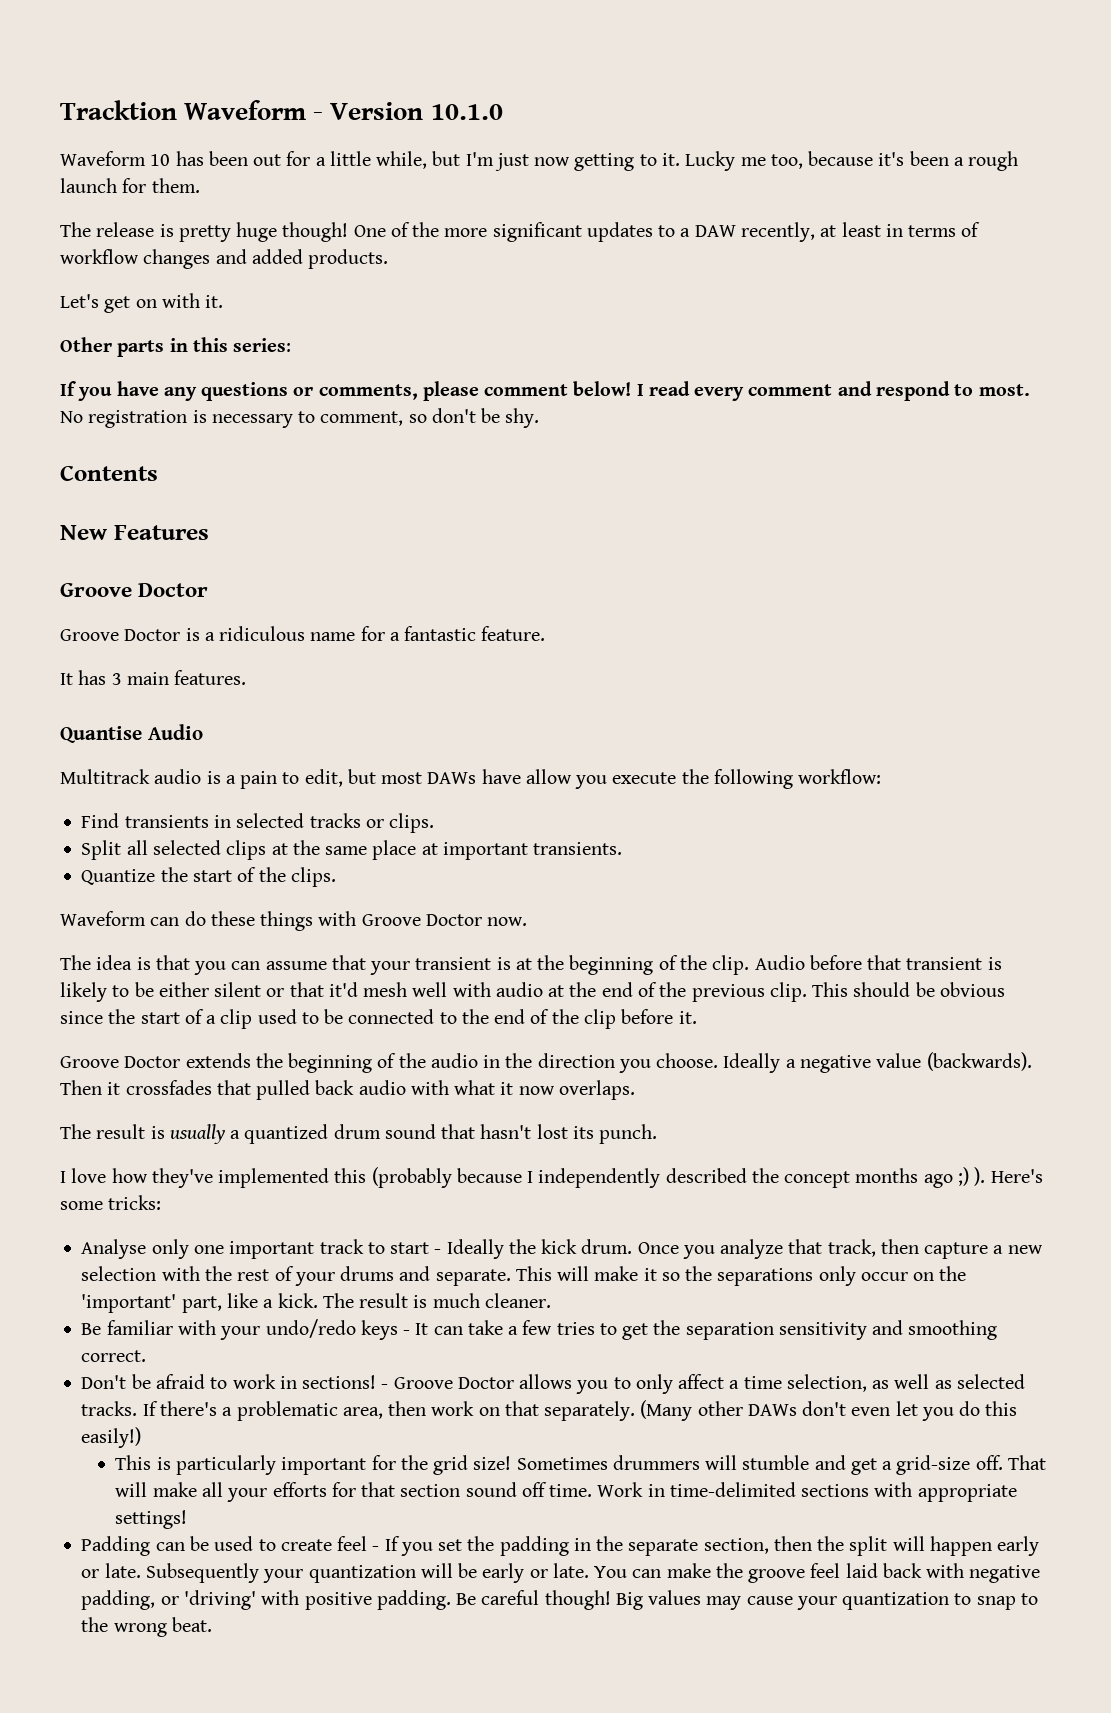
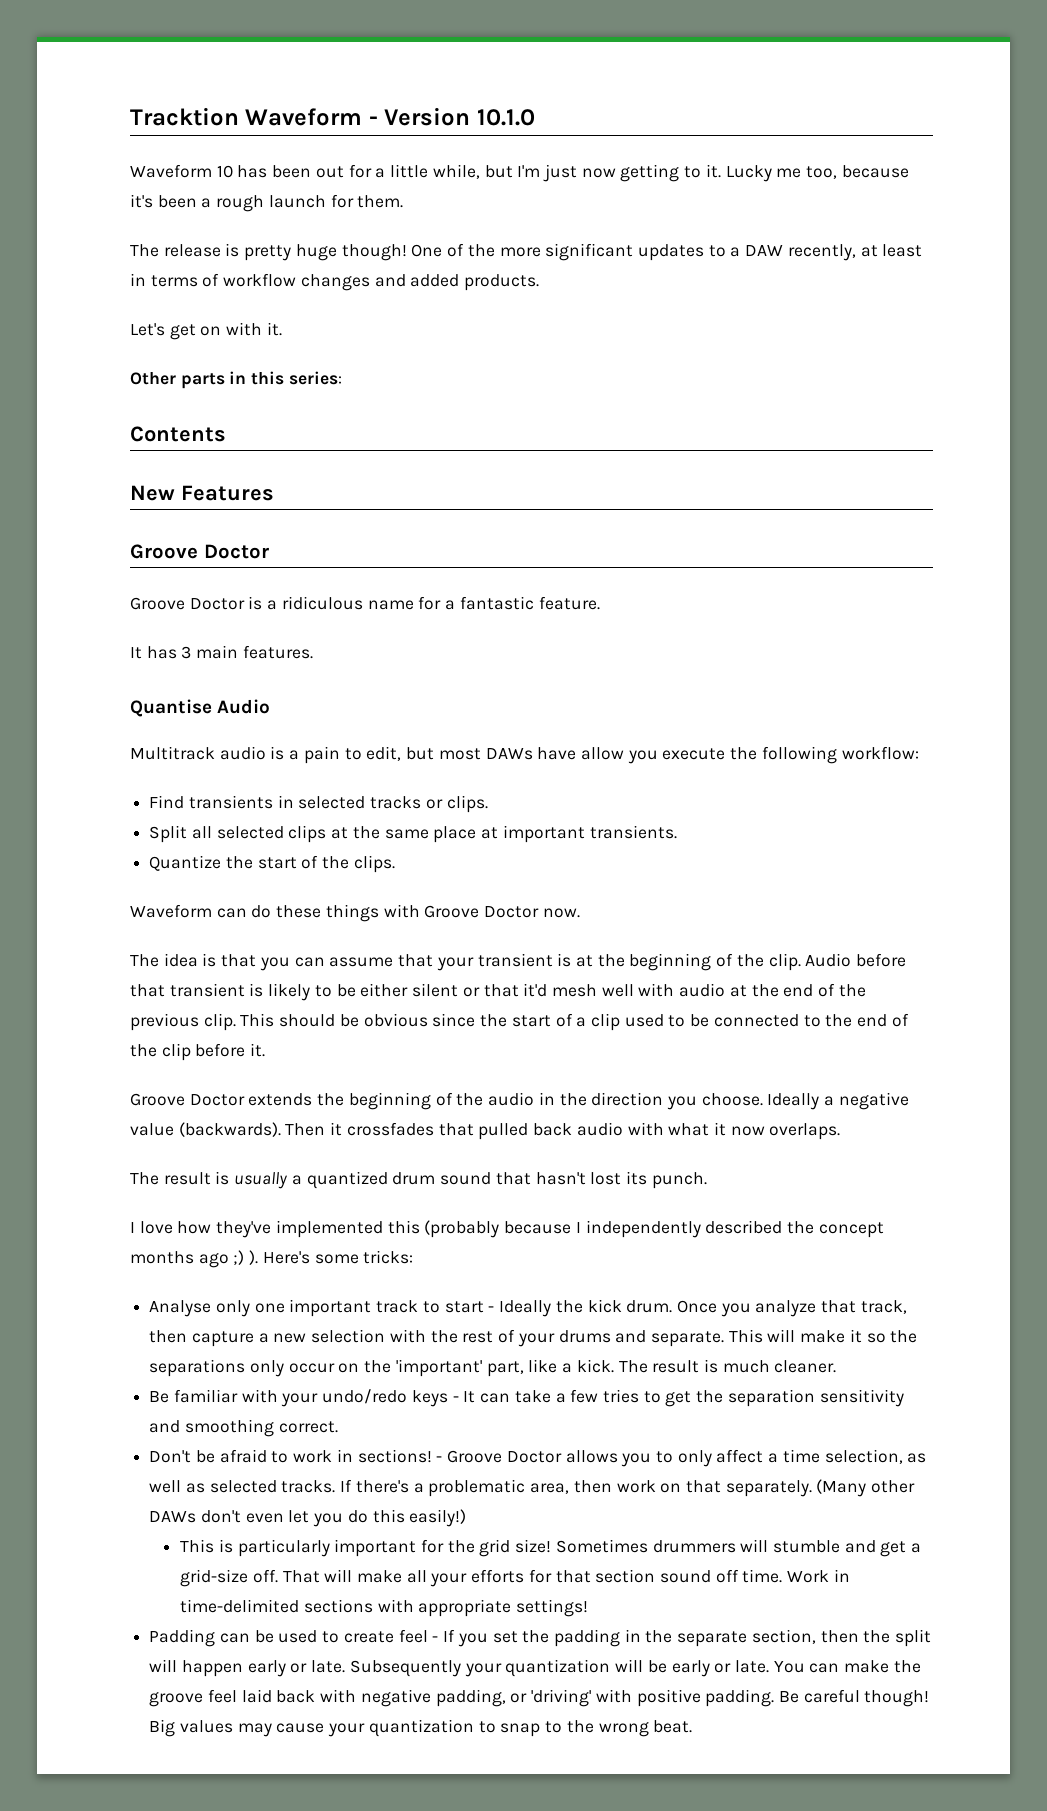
- If you have any questions or comments, please comment below! I read every comment and respond to most. No registration is necessary to comment, so don't be shy.

